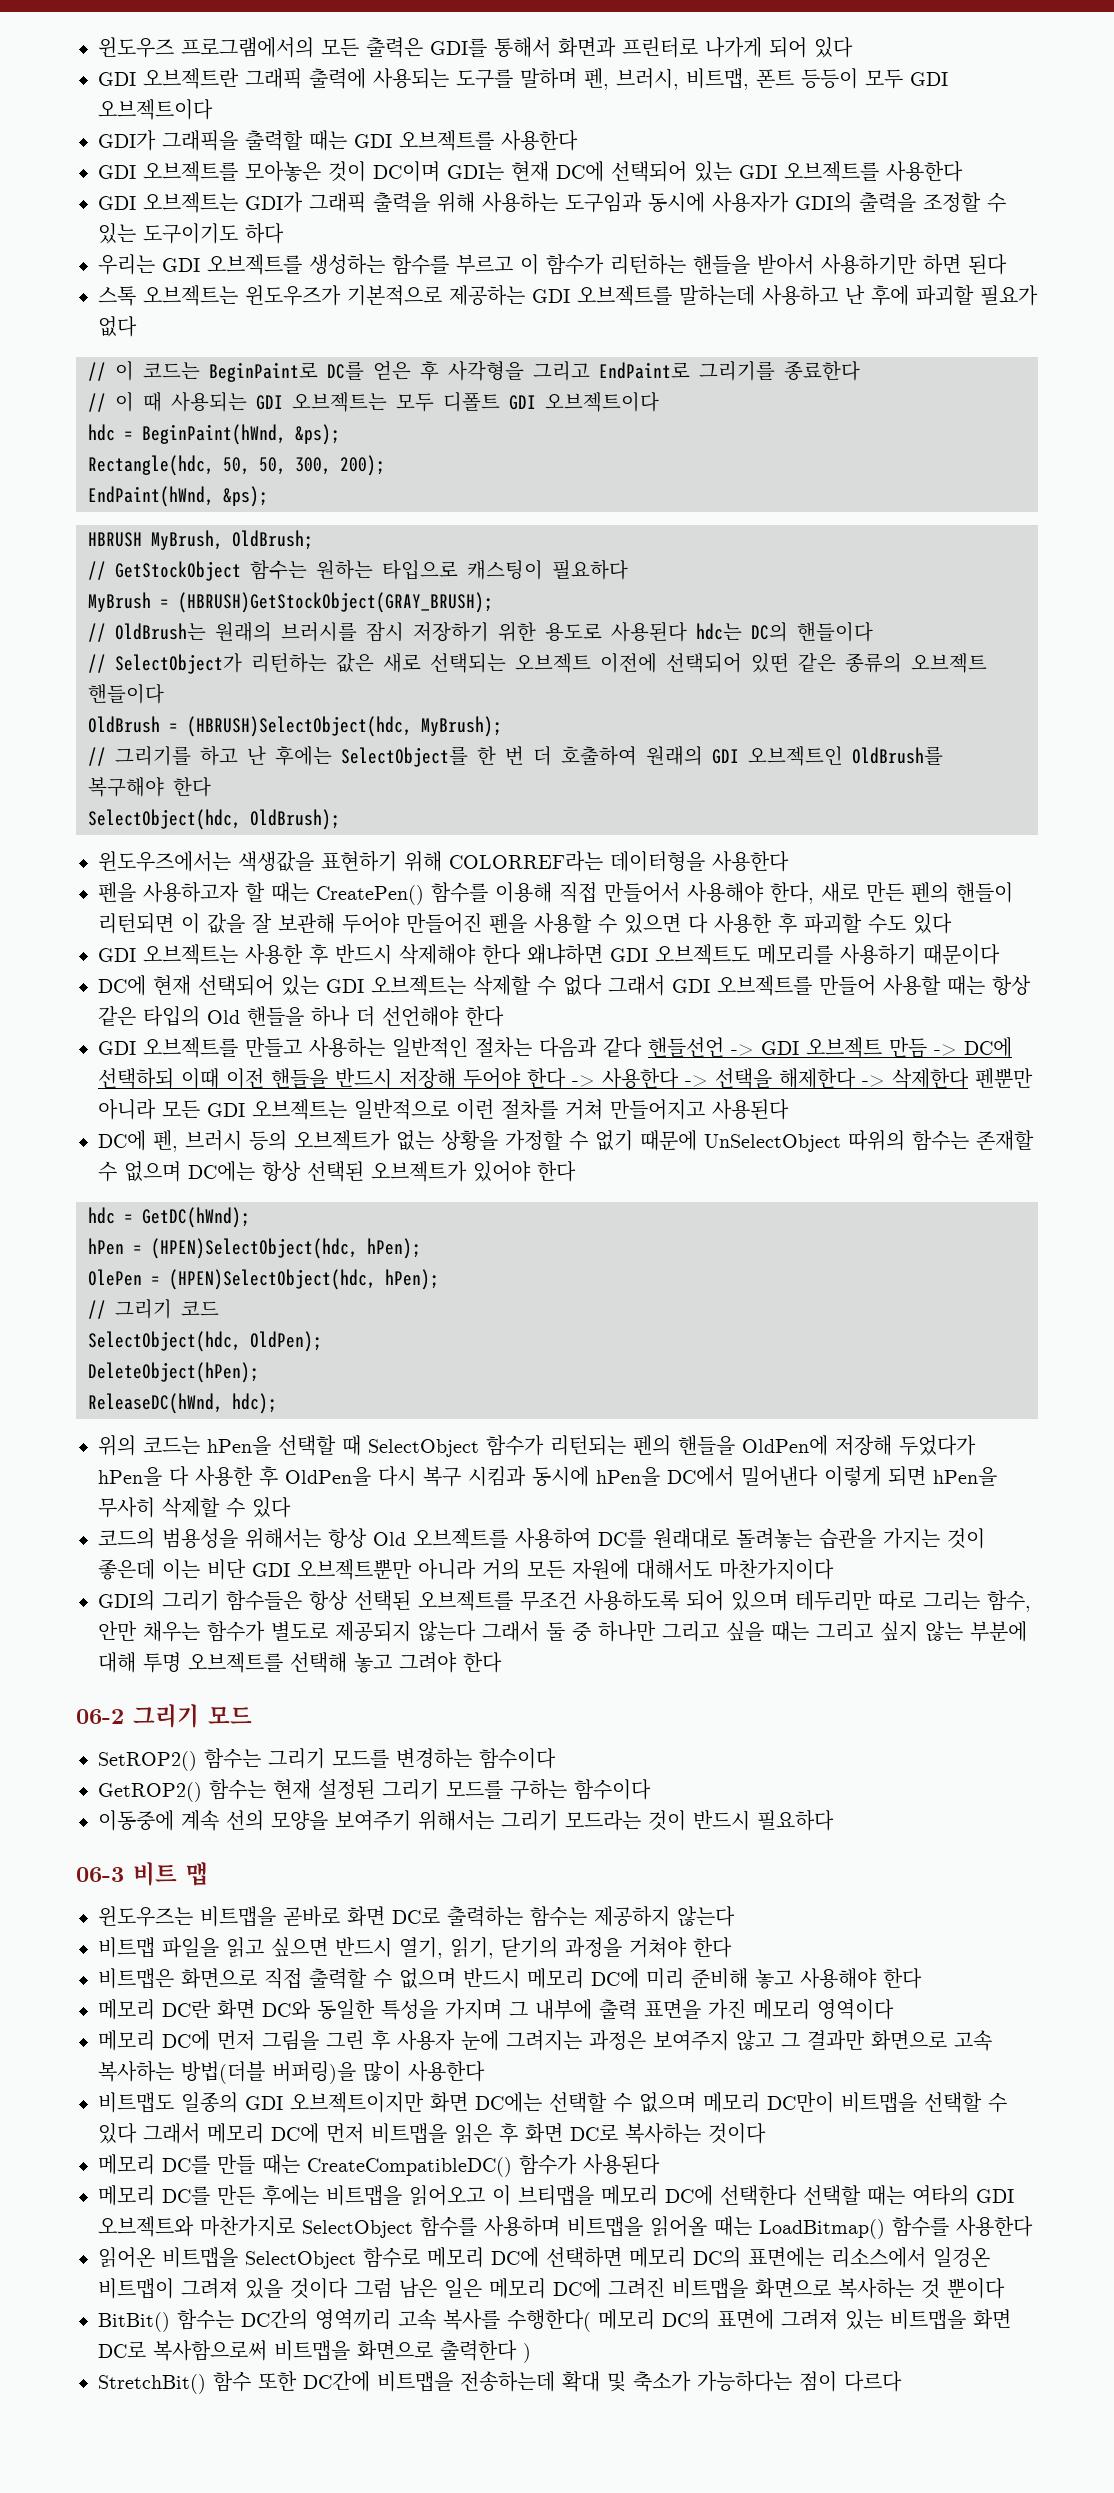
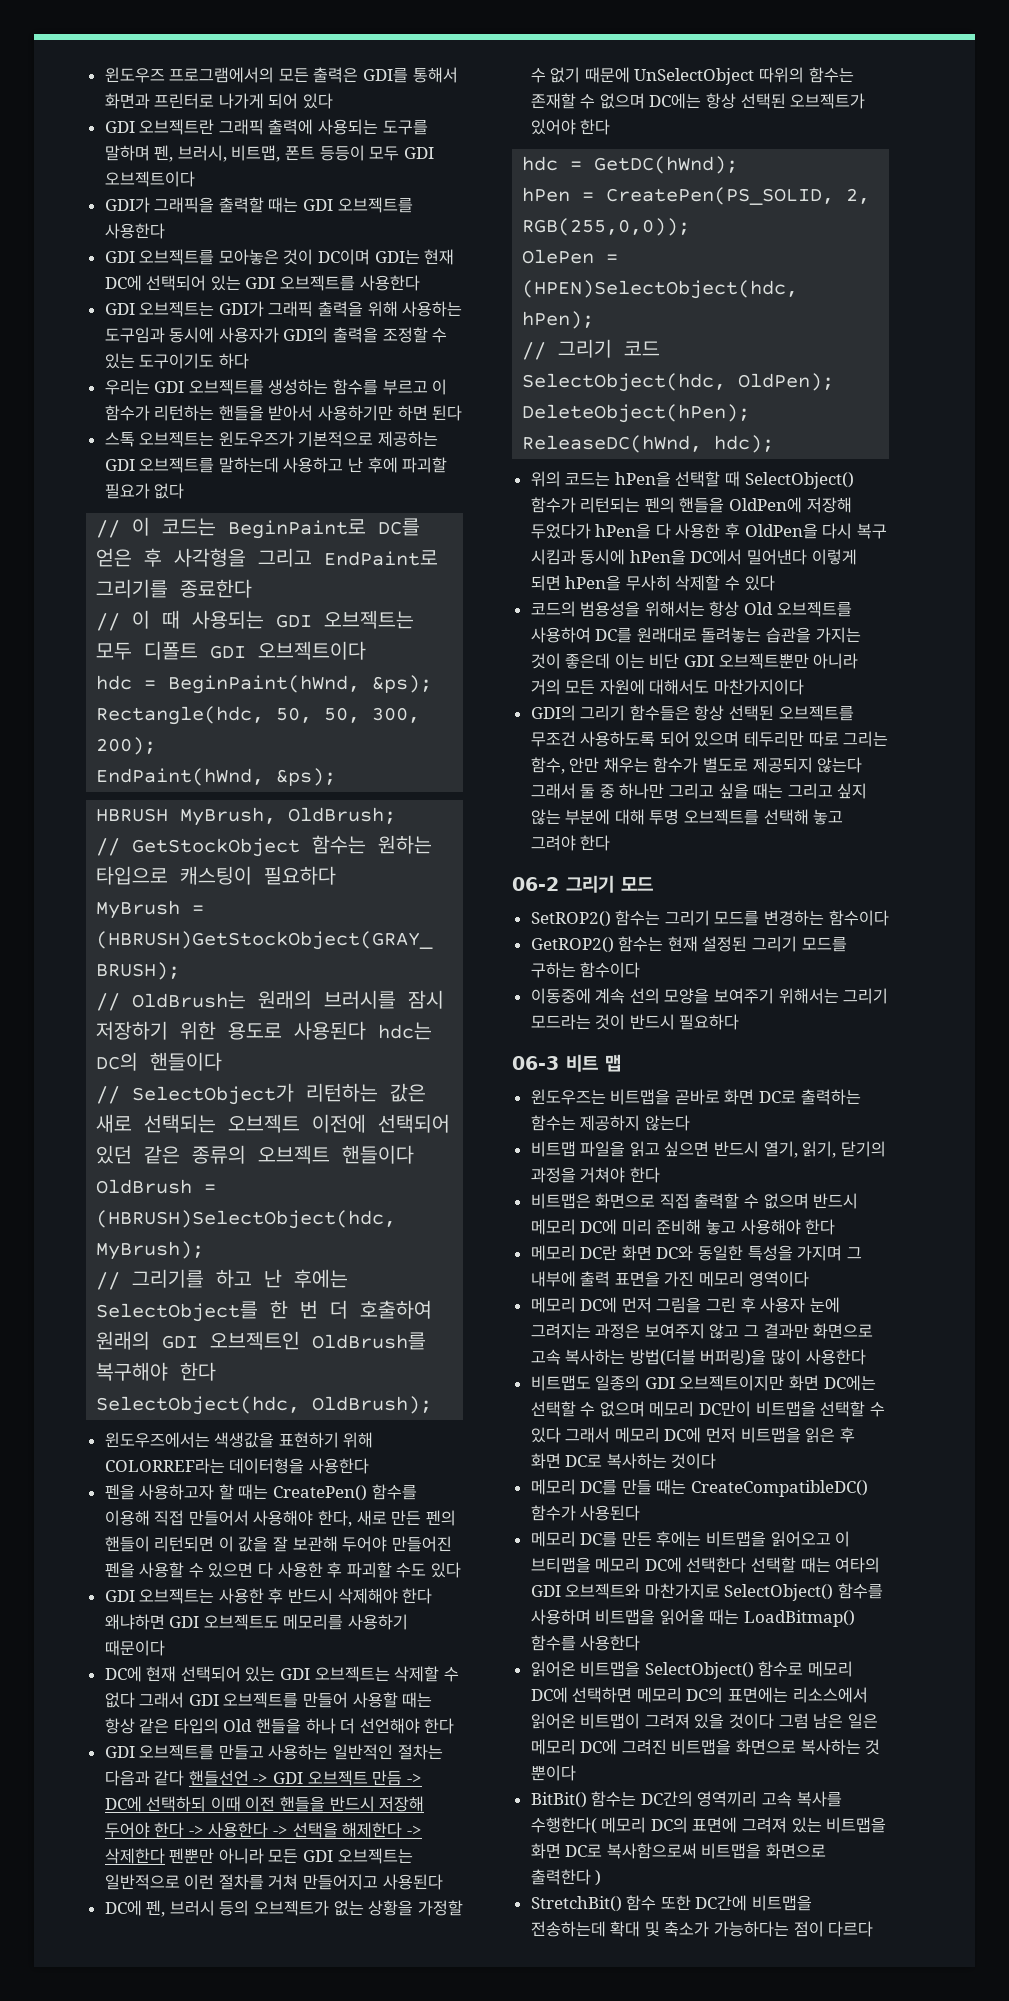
- // SelectObject가 리턴하는 값은 새로 선택되는 오브젝트 이전에 선택되어 있떤 같은 종류의 오브젝트 핸들이다
+ // SelectObject가 리턴하는 값은 새로 선택되는 오브젝트 이전에 선택되어 있던 같은 종류의 오브젝트 핸들이다
- hPen = (HPEN)SelectObject(hdc, hPen);
+ hPen = CreatePen(PS_SOLID, 2, RGB(255,0,0));
- 위의 코드는 hPen을 선택할 때 SelectObject 함수가 리턴되는 펜의 핸들을 OldPen에 저장해 두었다가 hPen을 다 사용한 후 OldPen을 다시 복구 시킴과 동시에 hPen을 DC에서 밀어낸다 이렇게 되면 hPen을 무사히 삭제할 수 있다
+ 위의 코드는 hPen을 선택할 때 SelectObject() 함수가 리턴되는 펜의 핸들을 OldPen에 저장해 두었다가 hPen을 다 사용한 후 OldPen을 다시 복구 시킴과 동시에 hPen을 DC에서 밀어낸다 이렇게 되면 hPen을 무사히 삭제할 수 있다
- 메모리 DC를 만든 후에는 비트맵을 읽어오고 이 브티맵을 메모리 DC에 선택한다 선택할 때는 여타의 GDI 오브젝트와 마찬가지로 SelectObject 함수를 사용하며 비트맵을 읽어올 때는 LoadBitmap() 함수를 사용한다
+ 메모리 DC를 만든 후에는 비트맵을 읽어오고 이 브티맵을 메모리 DC에 선택한다 선택할 때는 여타의 GDI 오브젝트와 마찬가지로 SelectObject() 함수를 사용하며 비트맵을 읽어올 때는 LoadBitmap() 함수를 사용한다
- 읽어온 비트맵을 SelectObject 함수로 메모리 DC에 선택하면 메모리 DC의 표면에는 리소스에서 일겅온 비트맵이 그려져 있을 것이다 그럼 남은 일은 메모리 DC에 그려진 비트맵을 화면으로 복사하는 것 뿐이다
+ 읽어온 비트맵을 SelectObject() 함수로 메모리 DC에 선택하면 메모리 DC의 표면에는 리소스에서 읽어온 비트맵이 그려져 있을 것이다 그럼 남은 일은 메모리 DC에 그려진 비트맵을 화면으로 복사하는 것 뿐이다

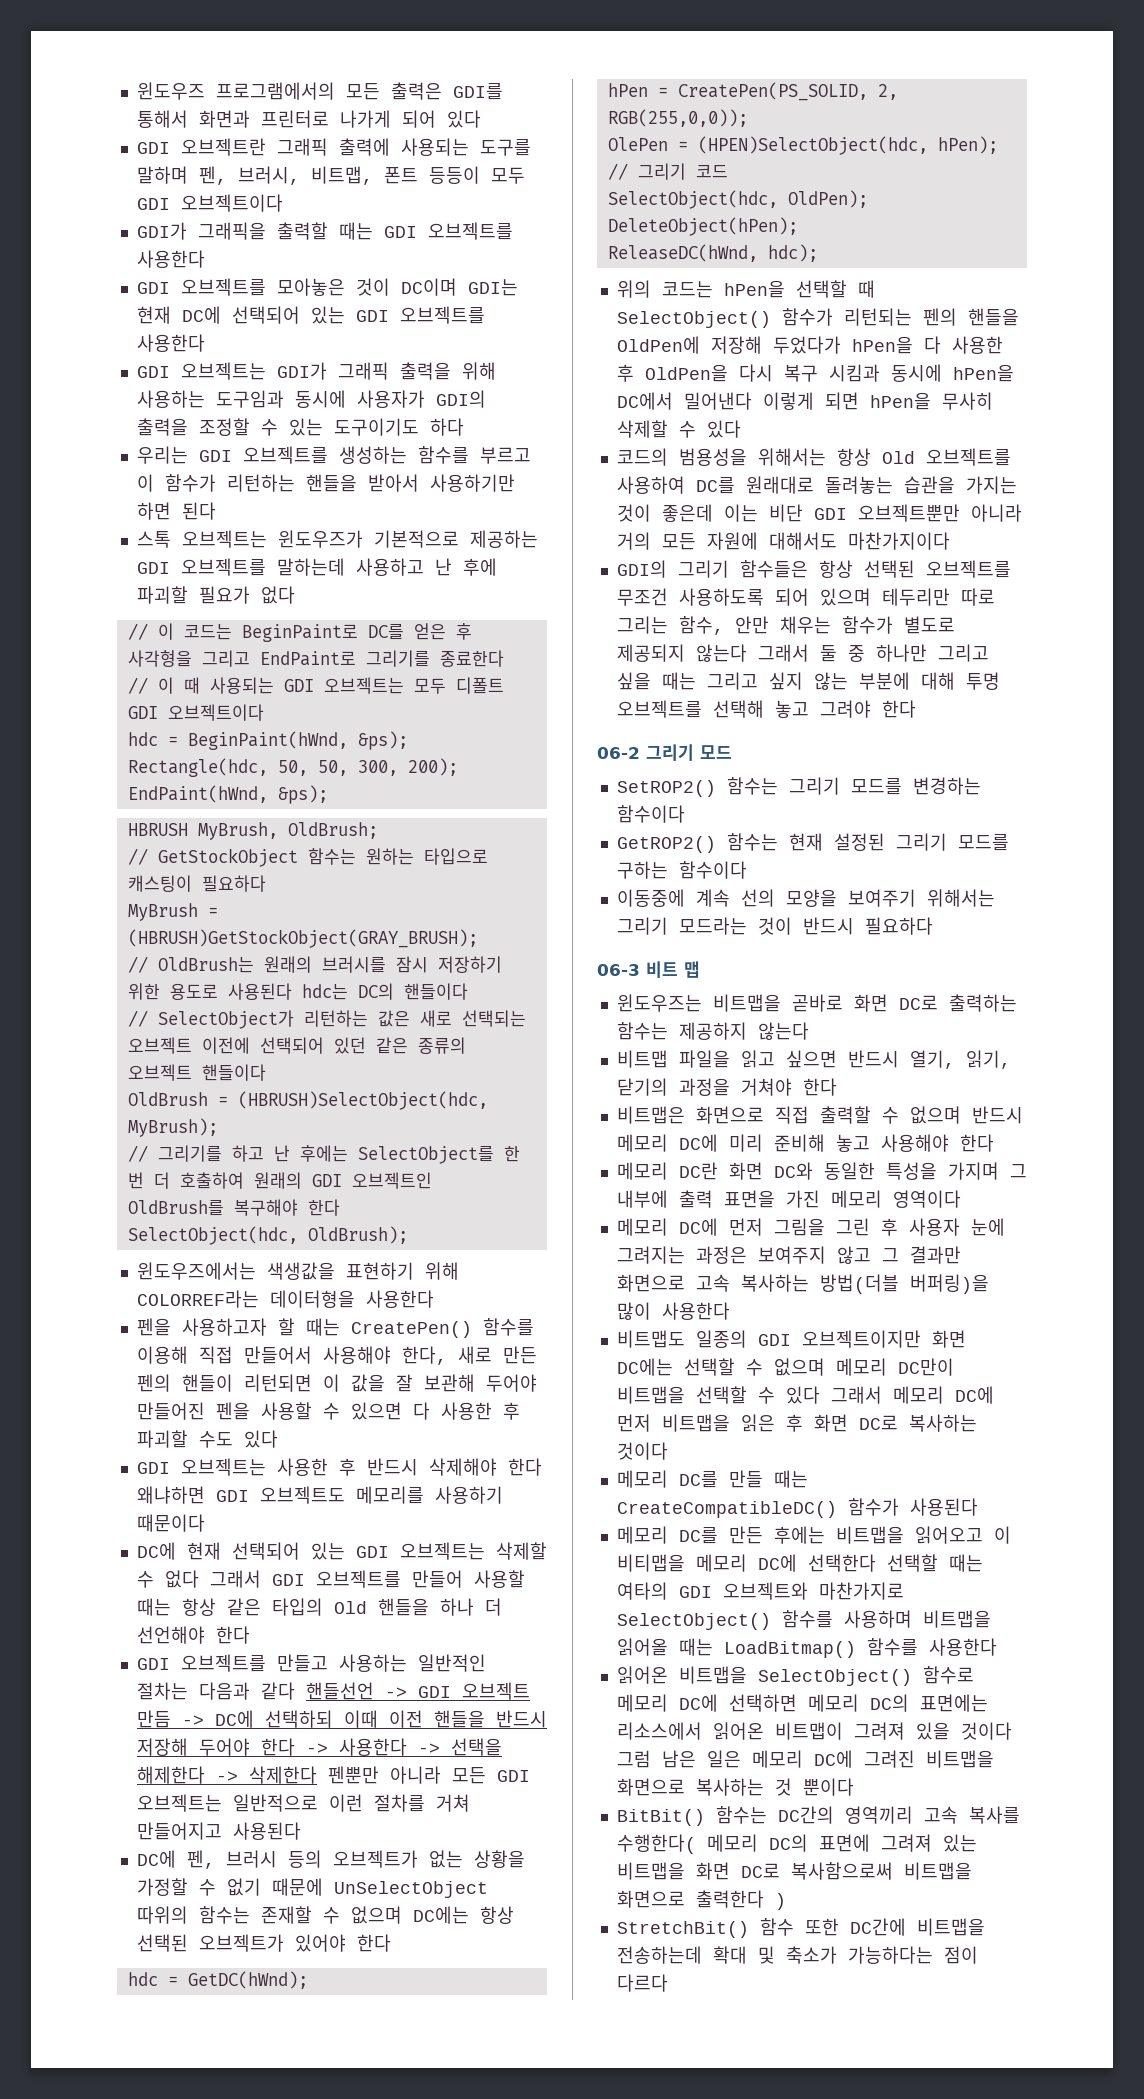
- 메모리 DC를 만든 후에는 비트맵을 읽어오고 이 브티맵을 메모리 DC에 선택한다 선택할 때는 여타의 GDI 오브젝트와 마찬가지로 SelectObject() 함수를 사용하며 비트맵을 읽어올 때는 LoadBitmap() 함수를 사용한다
+ 메모리 DC를 만든 후에는 비트맵을 읽어오고 이 비티맵을 메모리 DC에 선택한다 선택할 때는 여타의 GDI 오브젝트와 마찬가지로 SelectObject() 함수를 사용하며 비트맵을 읽어올 때는 LoadBitmap() 함수를 사용한다

